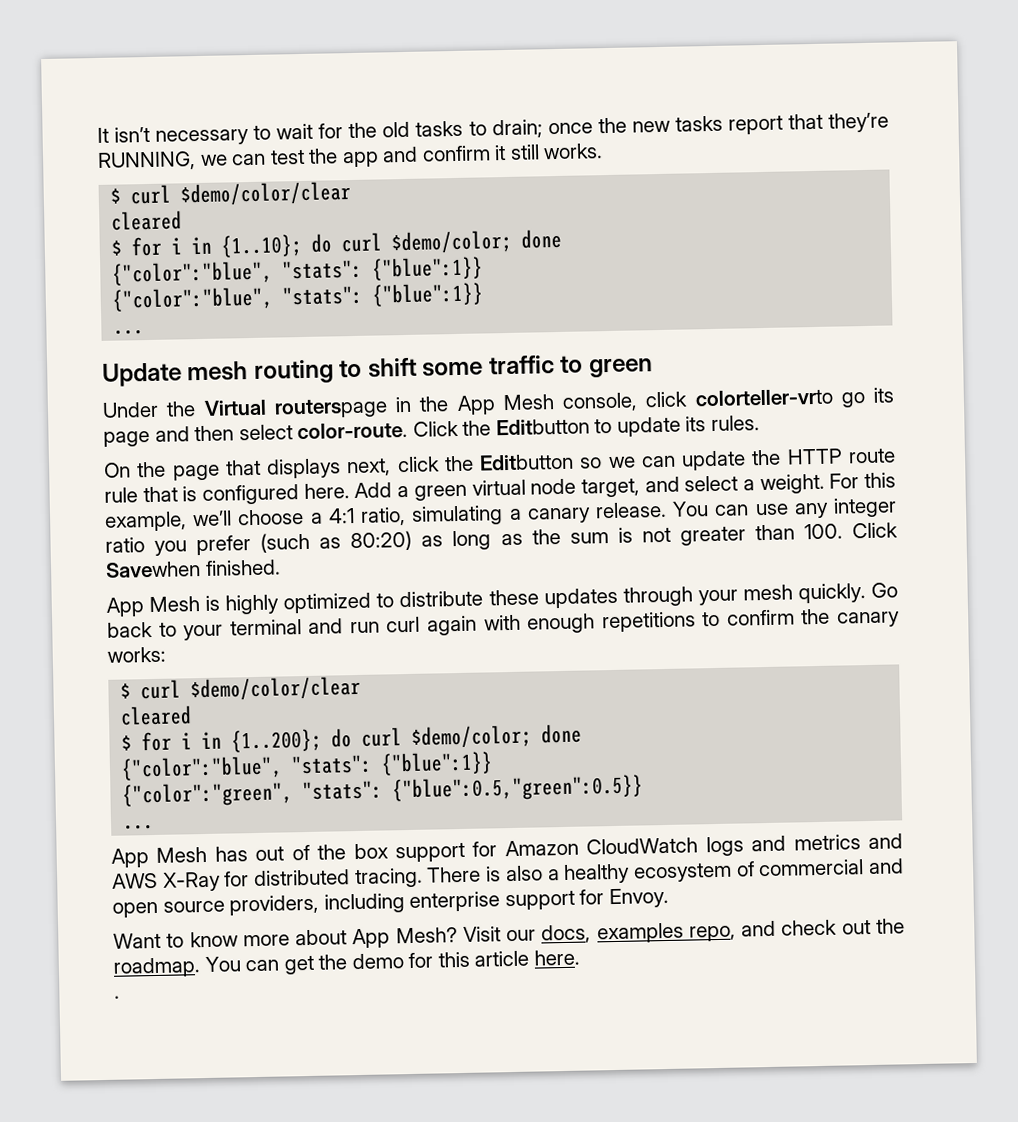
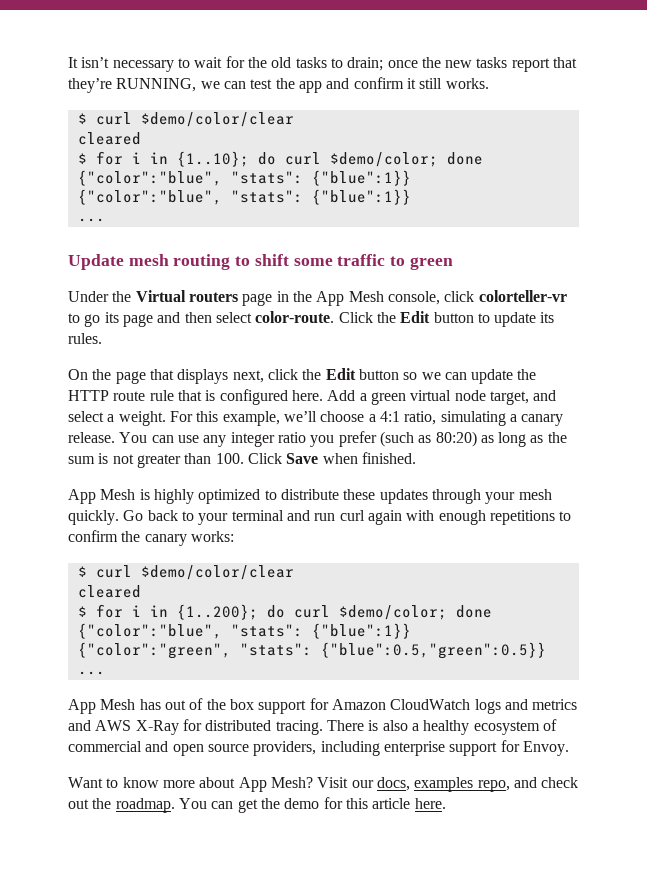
- Under the Virtual routerspage in the App Mesh console, click colorteller-vrto go its page and then select color-route.
+ Under the Virtual routers page in the App Mesh console, click colorteller-vr to go its page and then select color-route.
- Click the Editbutton to update its rules.
+ Click the Edit button to update its rules.
- On the page that displays next, click the Editbutton so we can update the HTTP route rule that is configured here.
+ On the page that displays next, click the Edit button so we can update the HTTP route rule that is configured here.
- You can use any integer ratio you prefer (such as 80:20) as long as the sum is not greater than 100. Click Savewhen finished.
+ You can use any integer ratio you prefer (such as 80:20) as long as the sum is not greater than 100. Click Save when finished.
- .

